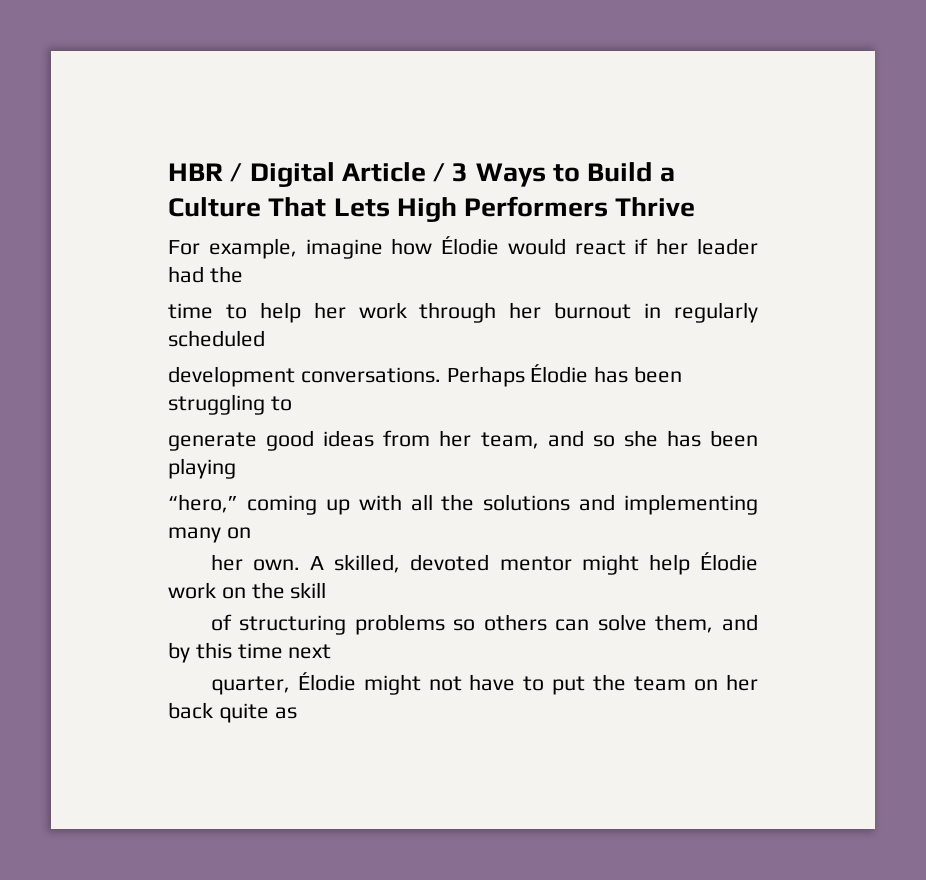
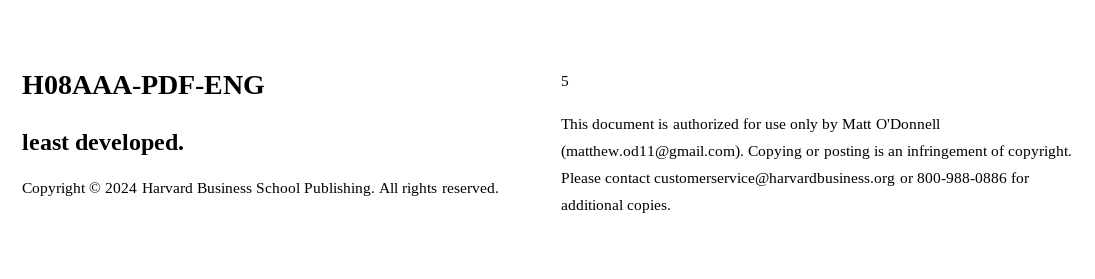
- HBR / Digital Article / 3 Ways to Build a Culture That Lets High Performers Thrive
- For example, imagine how Élodie would react if her leader had the
- time to help her work through her burnout in regularly scheduled
- development conversations. Perhaps Élodie has been struggling to
- generate good ideas from her team, and so she has been playing
- “hero,” coming up with all the solutions and implementing many on
- her own. A skilled, devoted mentor might help Élodie work on the skill
- of structuring problems so others can solve them, and by this time next
- quarter, Élodie might not have to put the team on her back quite as
+ H08AAA-PDF-ENG
+ least developed.
+ Copyright © 2024 Harvard Business School Publishing. All rights reserved.
+ 5
+ This document is authorized for use only by Matt O'Donnell (matthew.od11@gmail.com). Copying or posting is an infringement of copyright. Please contact customerservice@harvardbusiness.org or 800-988-0886 for additional copies.

